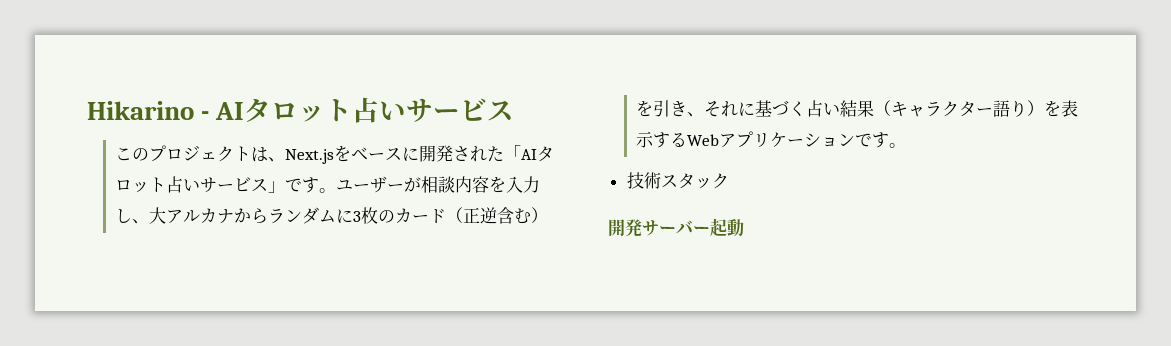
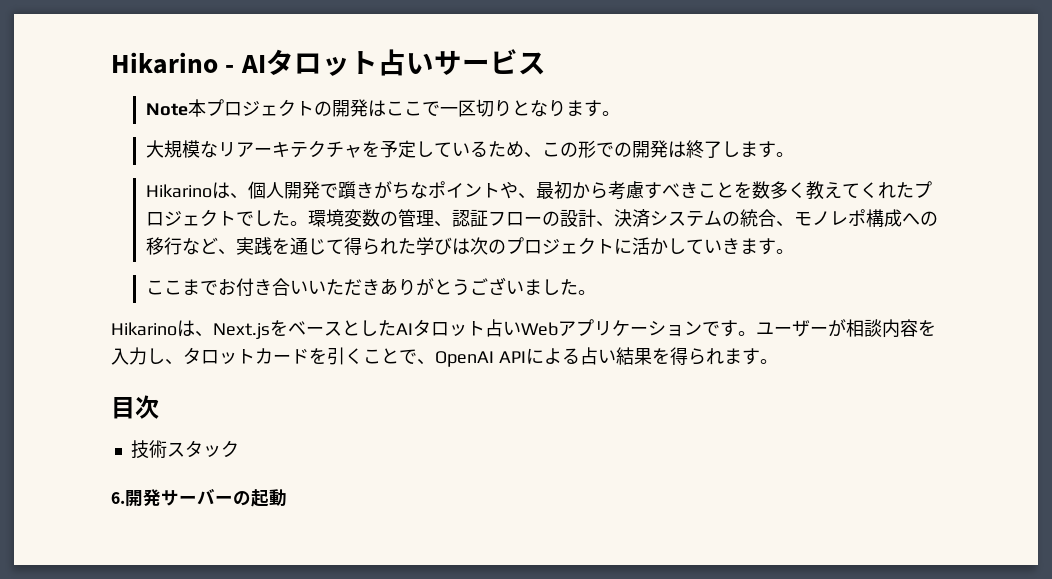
- このプロジェクトは、Next.jsをベースに開発された「AIタロット占いサービス」です。
+ Note本プロジェクトの開発はここで一区切りとなります。
+ 大規模なリアーキテクチャを予定しているため、この形での開発は終了します。
+ Hikarinoは、個人開発で躓きがちなポイントや、最初から考慮すべきことを数多く教えてくれたプロジェクトでした。環境変数の管理、認証フローの設計、決済システムの統合、モノレポ構成への移行など、実践を通じて得られた学びは次のプロジェクトに活かしていきます。
+ ここまでお付き合いいただきありがとうございました。
+ Hikarinoは、Next.jsをベースとしたAIタロット占いWebアプリケーションです。
- ユーザーが相談内容を入力し、大アルカナからランダムに3枚のカード（正逆含む）を引き、それに基づく占い結果（キャラクター語り）を表示するWebアプリケーションです。
+ ユーザーが相談内容を入力し、タロットカードを引くことで、OpenAI APIによる占い結果を得られます。
+ 目次
- 開発サーバー起動
+ 6.開発サーバーの起動

